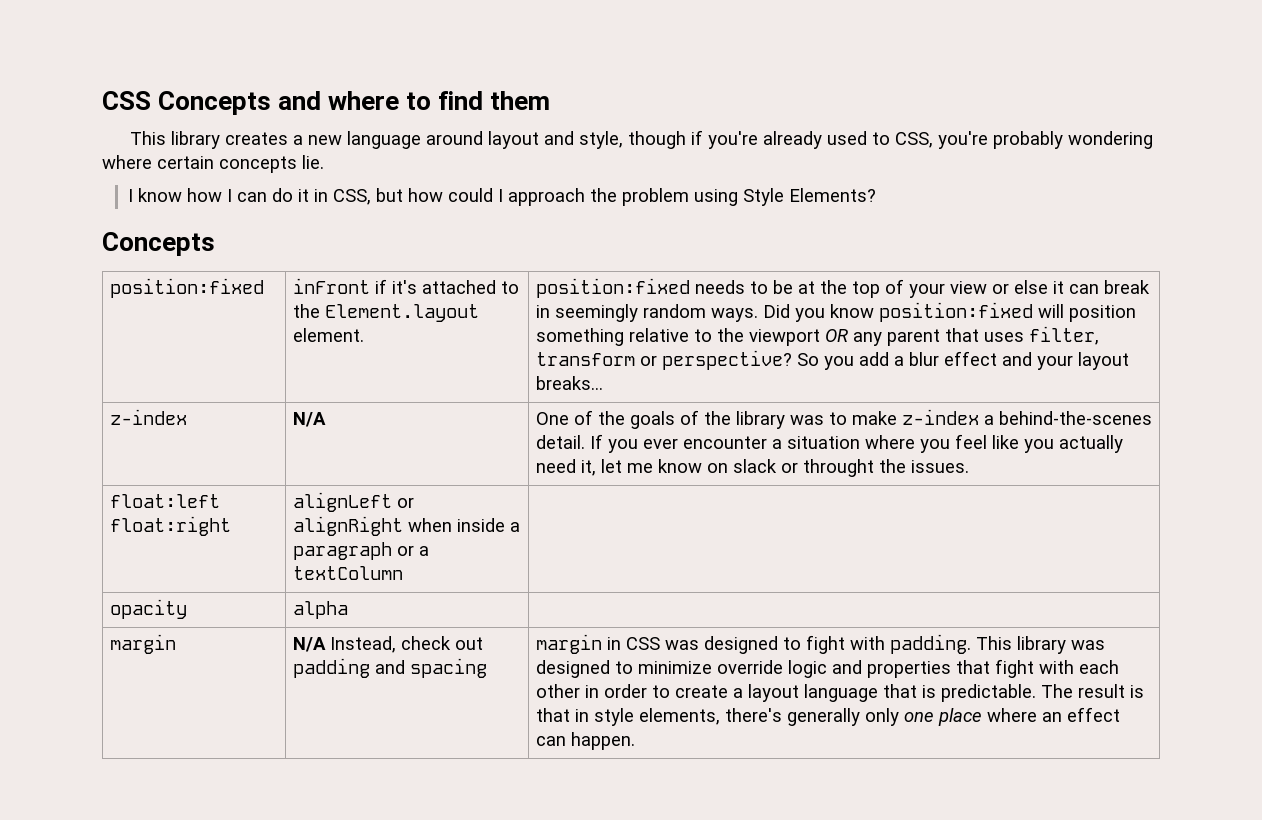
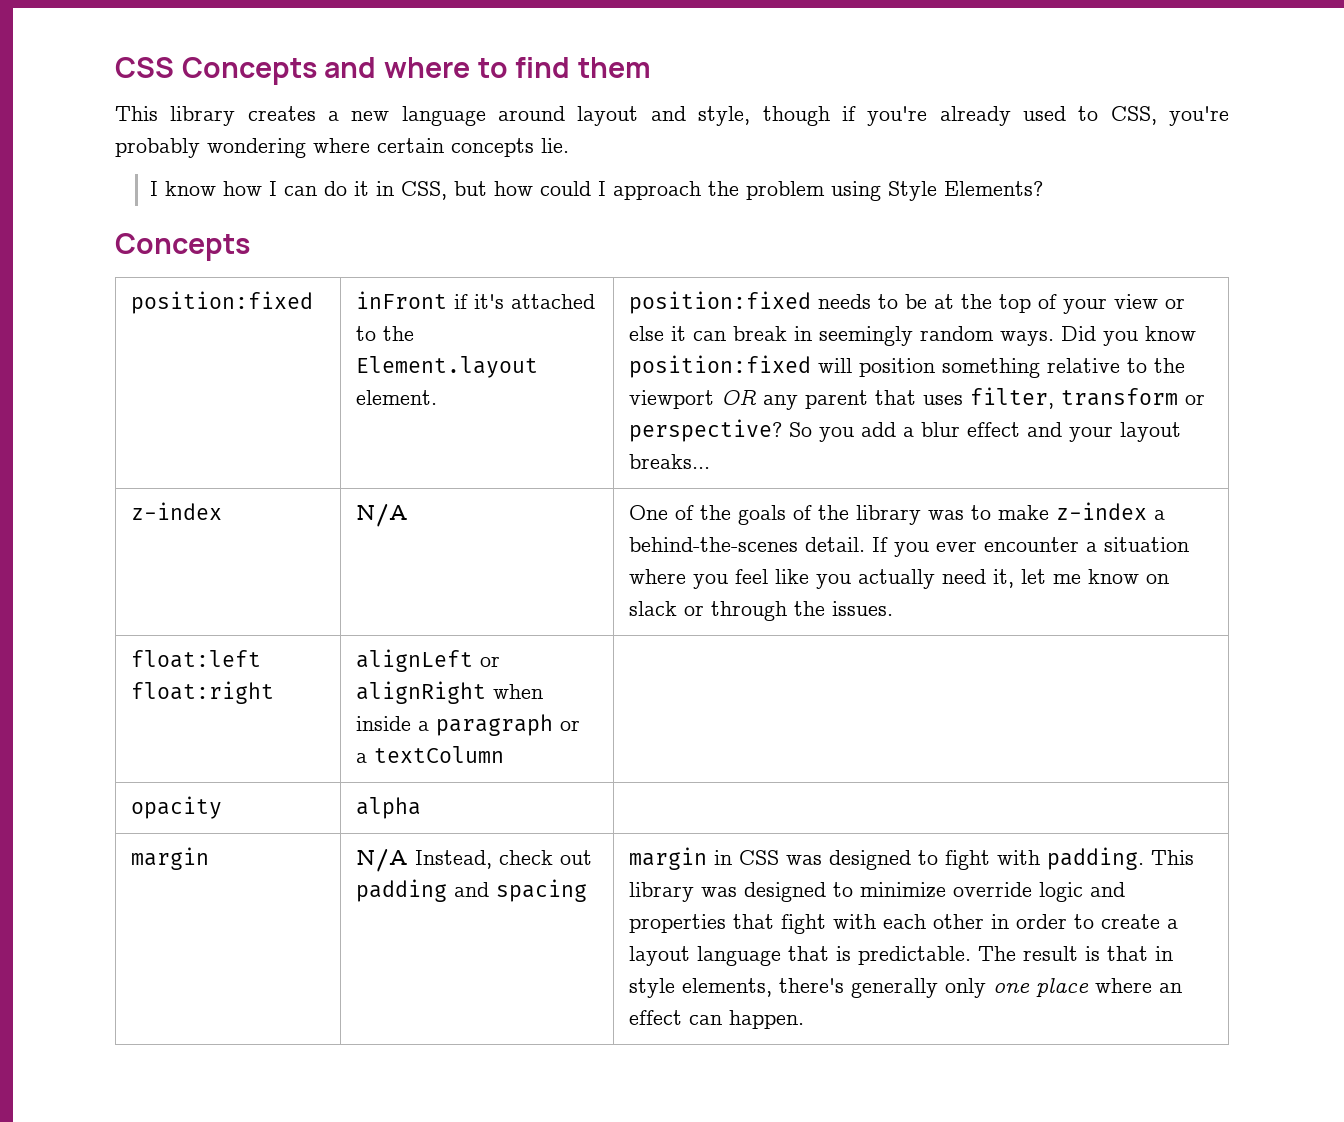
- z-index | N/A | One of the goals of the library was to make z-index a behind-the-scenes detail. If you ever encounter a situation where you feel like you actually need it, let me know on slack or throught the issues.
+ z-index | N/A | One of the goals of the library was to make z-index a behind-the-scenes detail. If you ever encounter a situation where you feel like you actually need it, let me know on slack or through the issues.

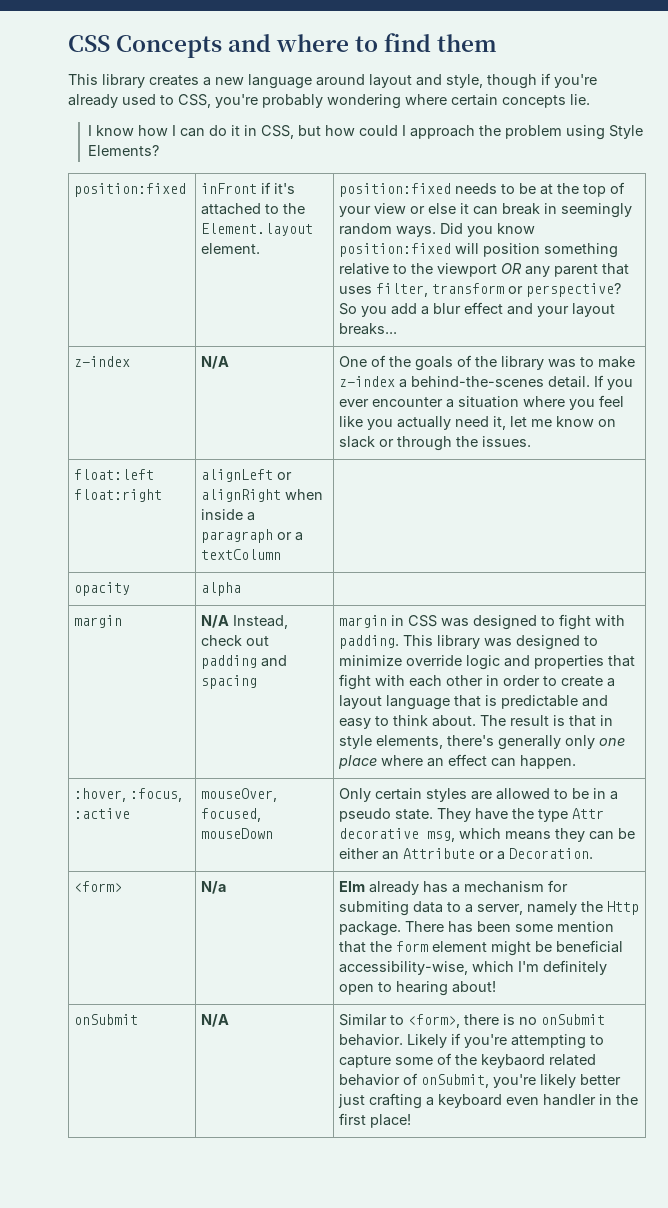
  I know how I can do it in CSS, but how could I approach the problem using Style Elements?
- Concepts
- This library was designed to minimize override logic and properties that fight with each other in order to create a layout language that is predictable.
+ This library was designed to minimize override logic and properties that fight with each other in order to create a layout language that is predictable and easy to think about.
+ :hover, :focus, :active | mouseOver, focused, mouseDown | Only certain styles are allowed to be in a pseudo state. They have the type Attr decorative msg, which means they can be either an Attribute or a Decoration.
+ <form> | N/a | Elm already has a mechanism for submiting data to a server, namely the Http package. There has been some mention that the form element might be beneficial accessibility-wise, which I'm definitely open to hearing about!
+ onSubmit | N/A | Similar to <form>, there is no onSubmit behavior. Likely if you're attempting to capture some of the keybaord related behavior of onSubmit, you're likely better just crafting a keyboard even handler in the first place!

